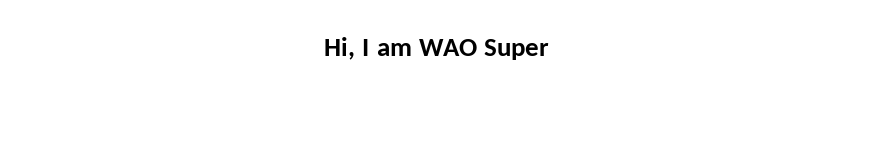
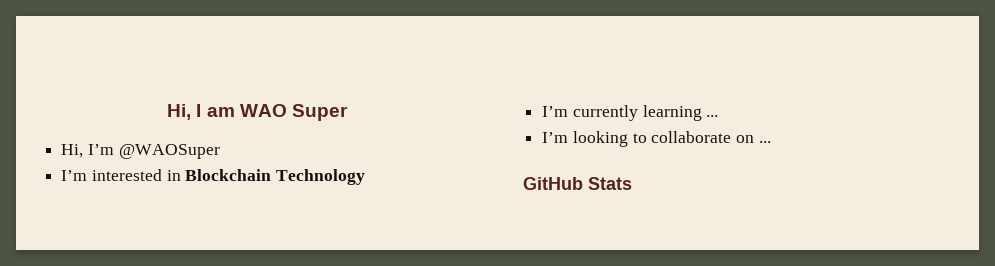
+ Hi, I’m @WAOSuper
+ I’m interested in Blockchain Technology
+ I’m currently learning ...
+ I’m looking to collaborate on ...
+ GitHub Stats

